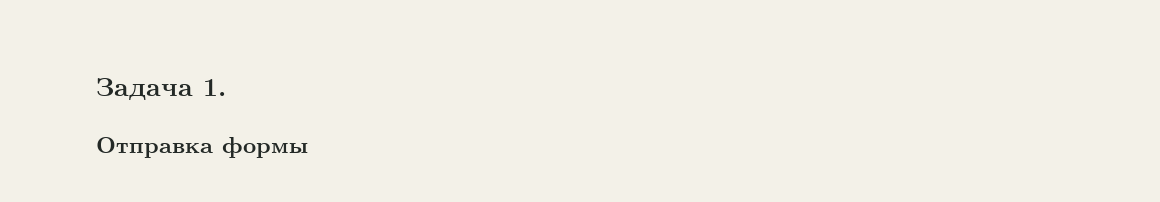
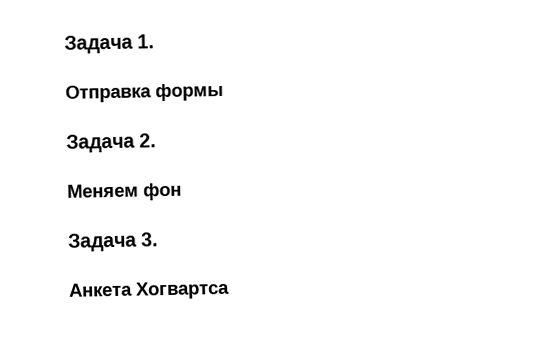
+ Задача 2.
+ Меняем фон
+ Задача 3.
+ Анкета Хогвартса

